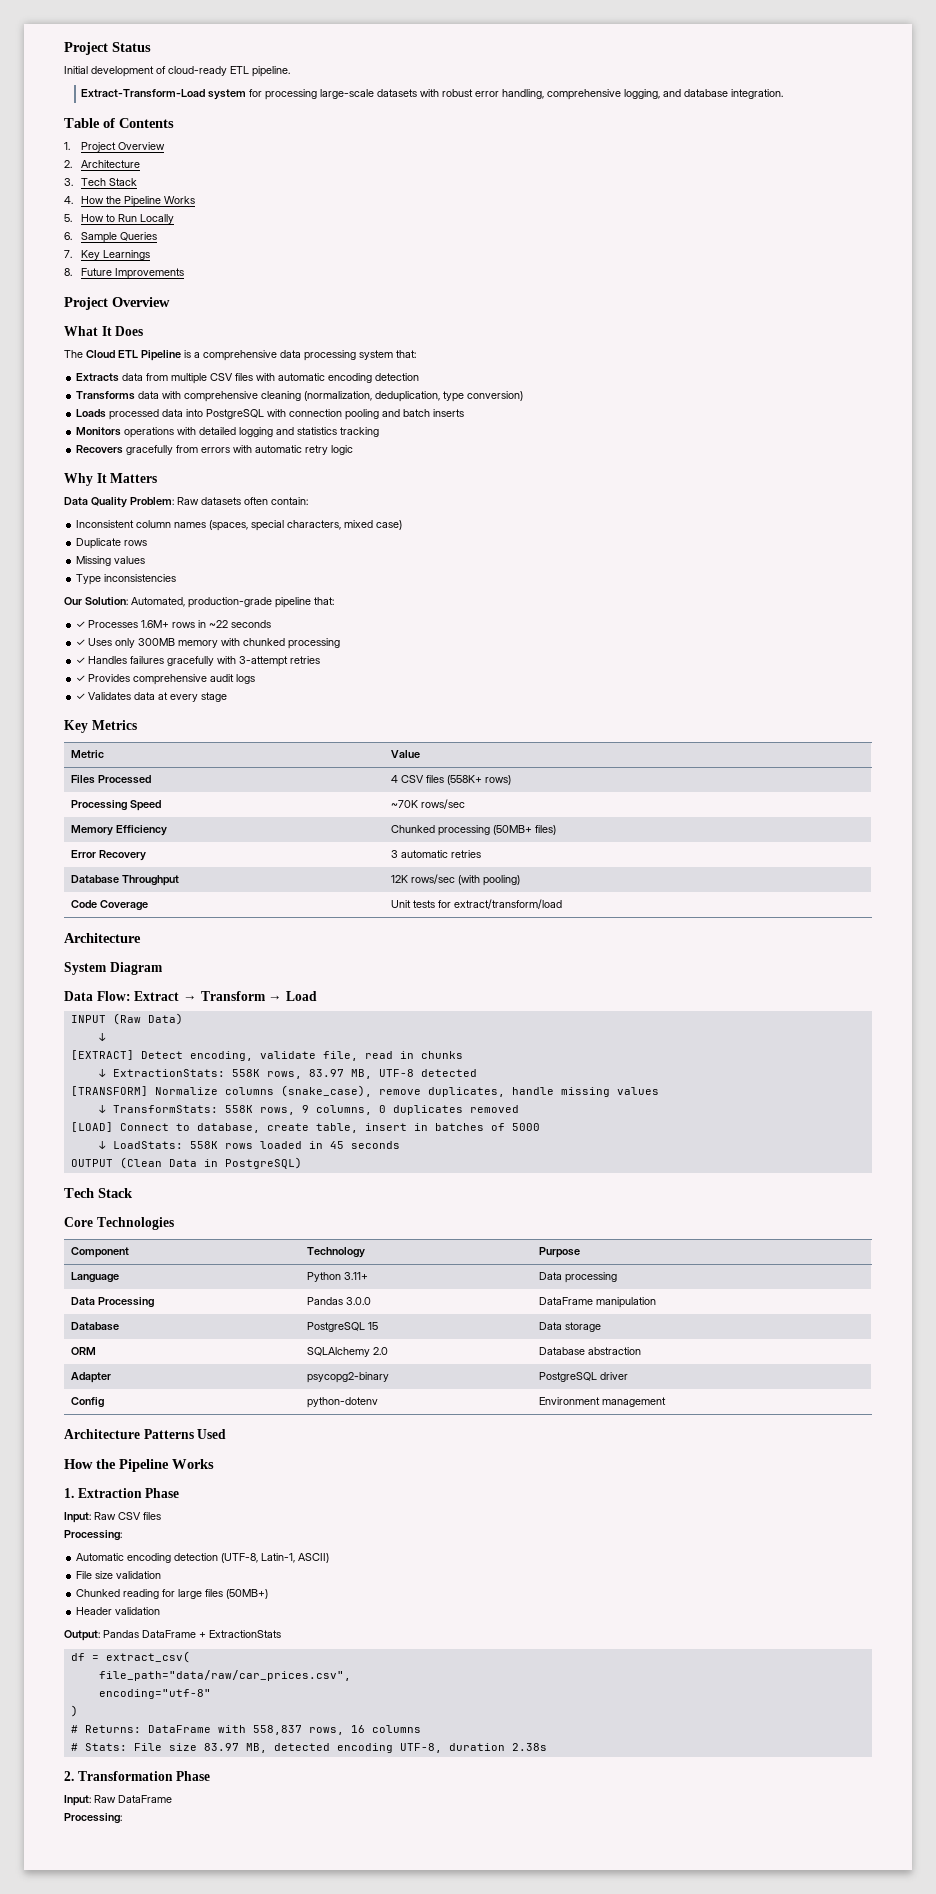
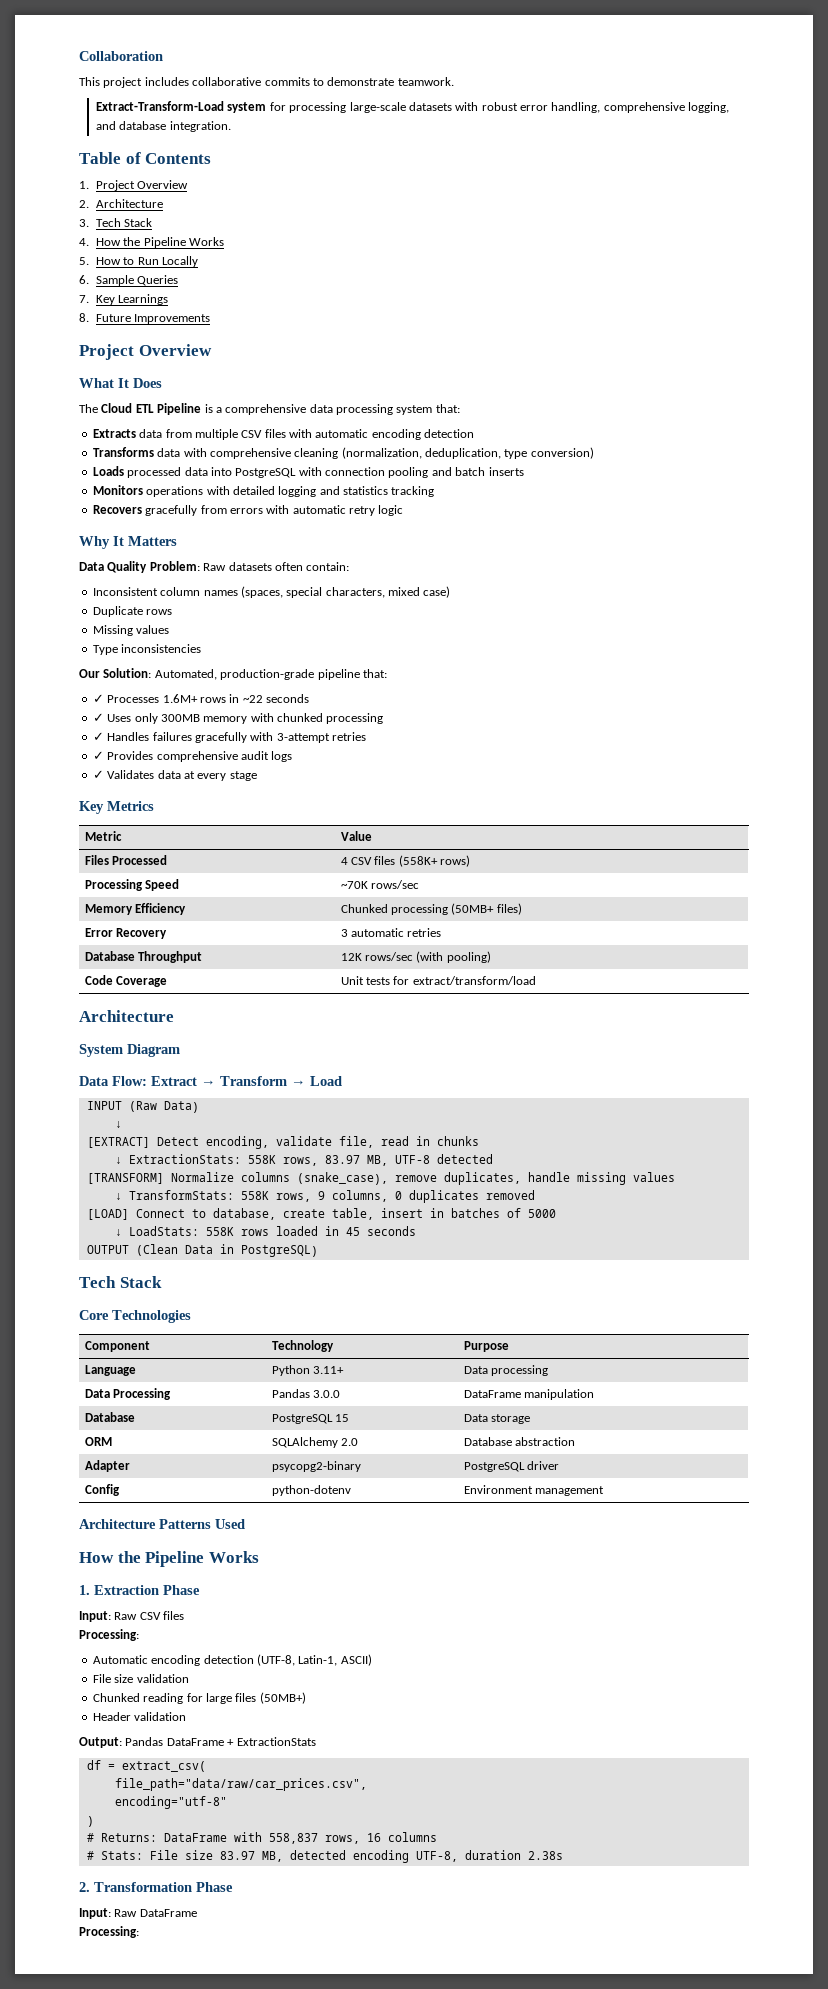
- Project Status
- Initial development of cloud-ready ETL pipeline.
+ Collaboration
+ This project includes collaborative commits to demonstrate teamwork.

